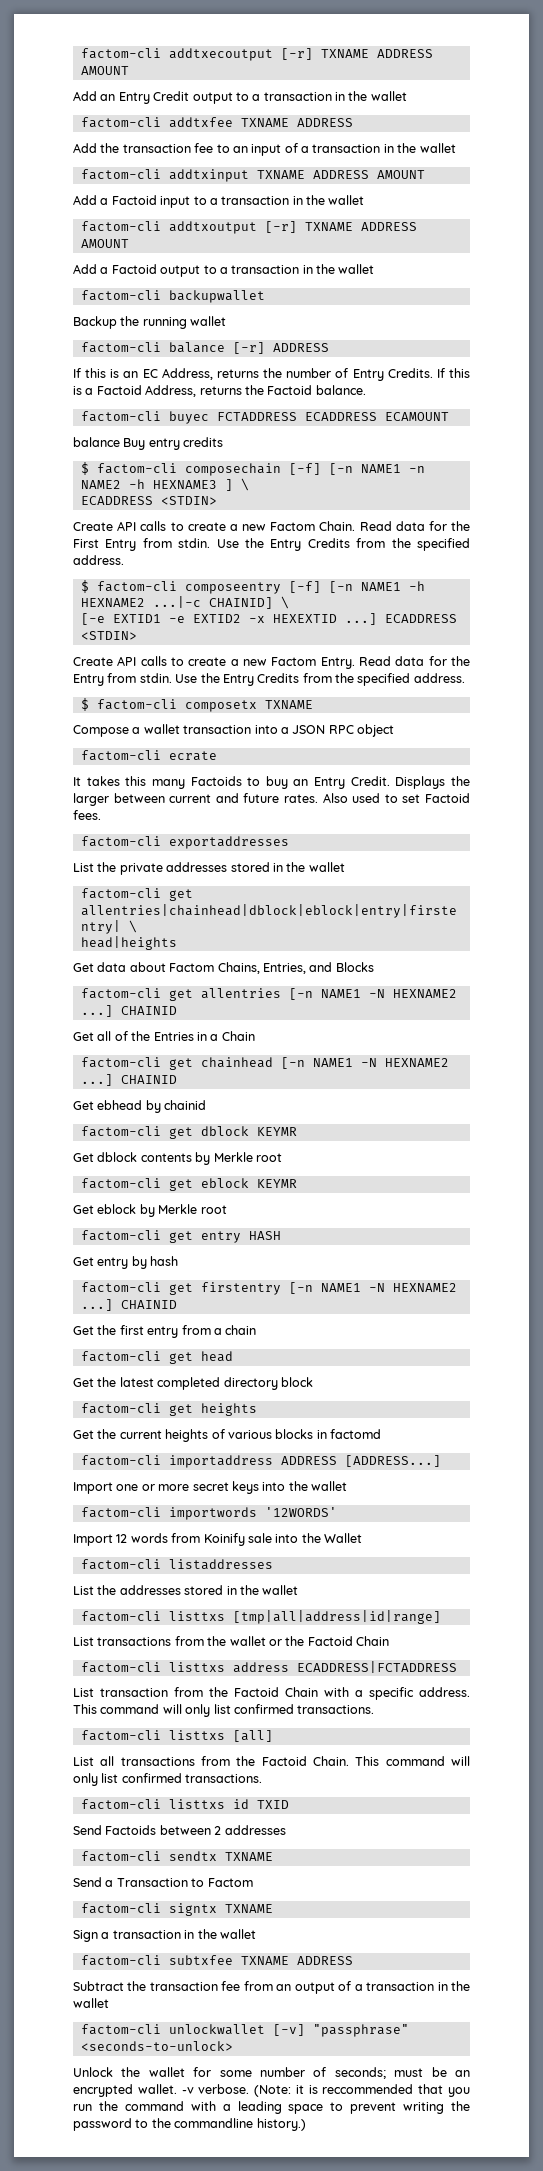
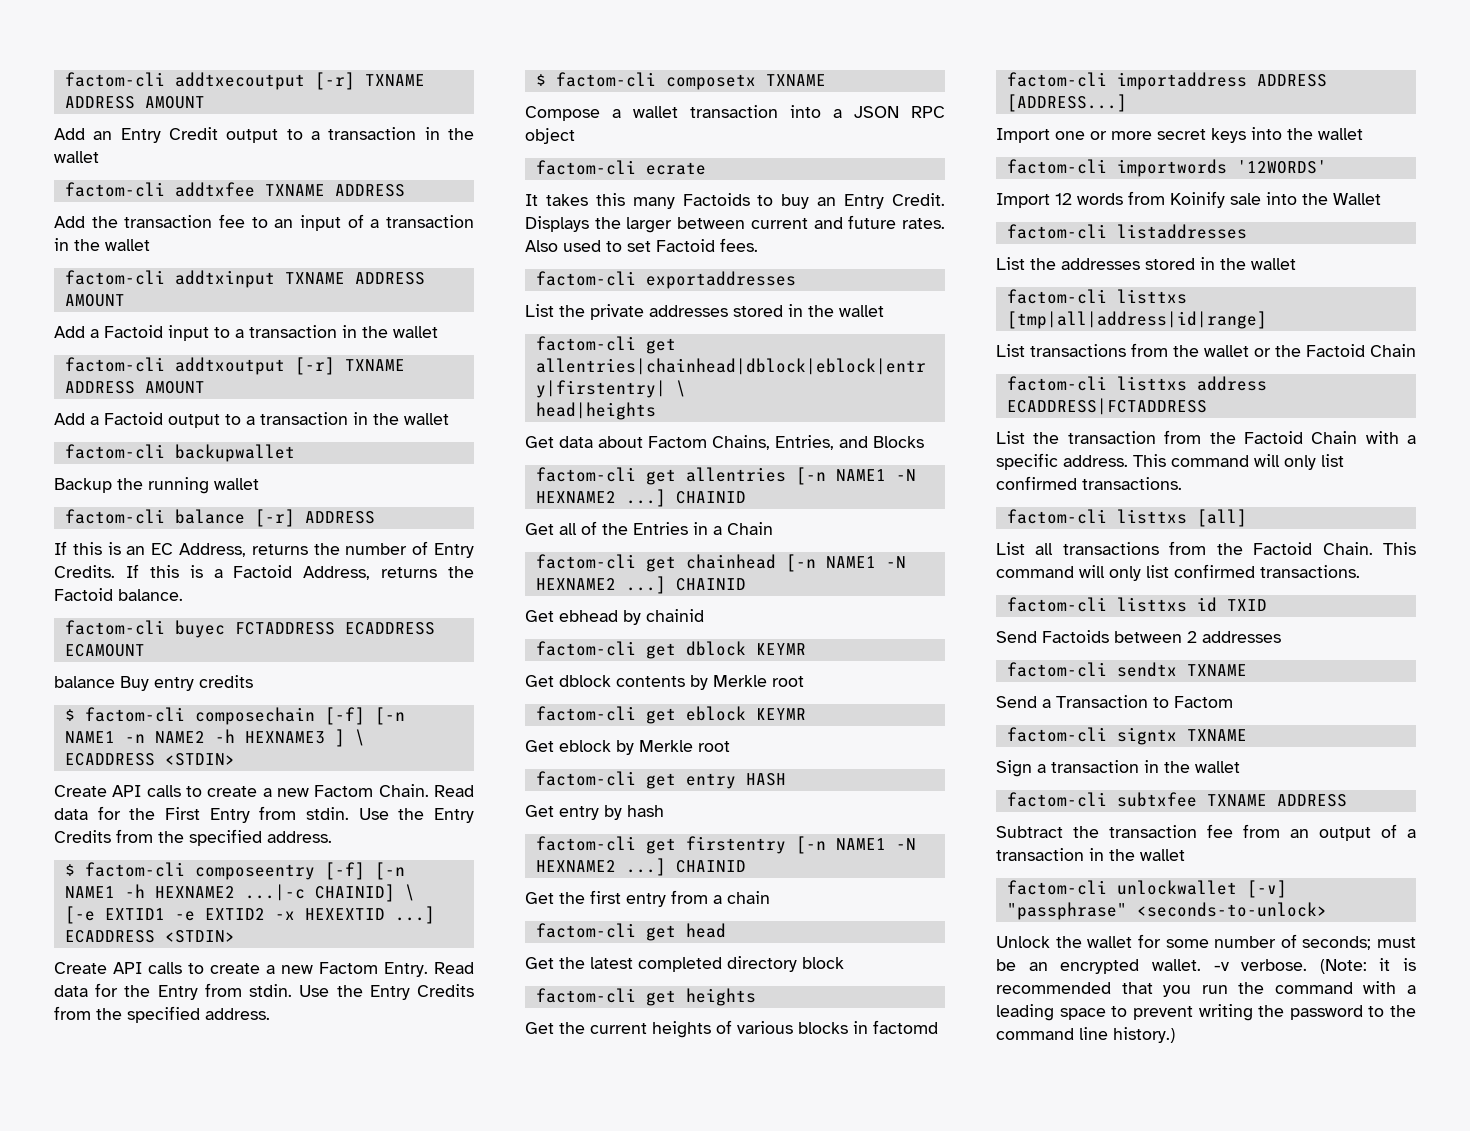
- List transaction from the Factoid Chain with a specific address.
+ List the transaction from the Factoid Chain with a specific address.
- (Note: it is reccommended that you run the command with a leading space to prevent writing the password to the commandline history.)
+ (Note: it is recommended that you run the command with a leading space to prevent writing the password to the command line history.)

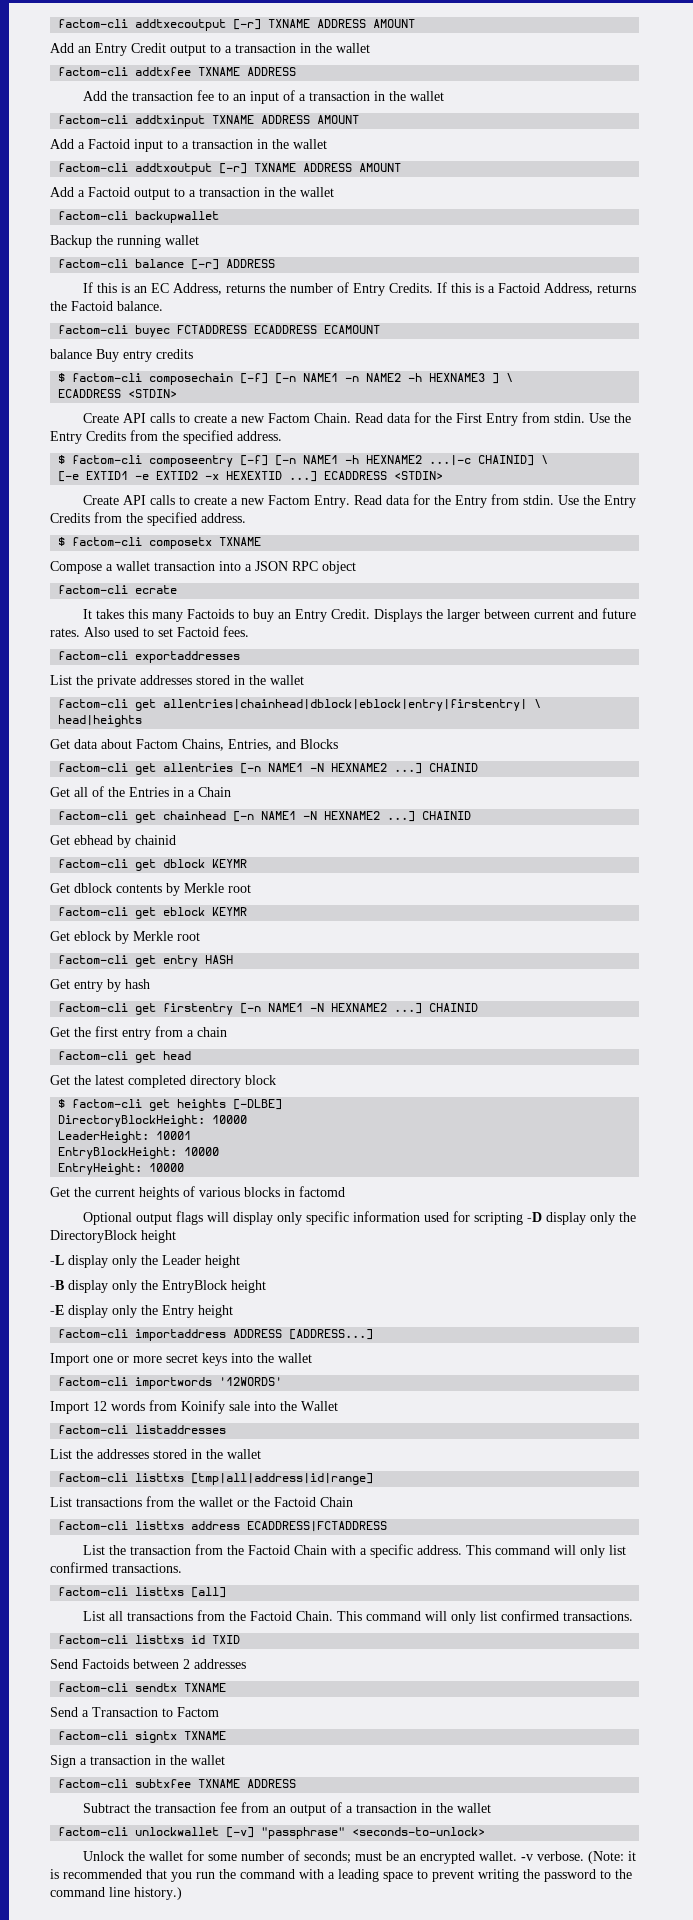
- factom-cli get heights
+ $ factom-cli get heights [-DLBE]
+ DirectoryBlockHeight: 10000
+ LeaderHeight: 10001
+ EntryBlockHeight: 10000
+ EntryHeight: 10000
+ Optional output flags will display only specific information used for scripting -D display only the DirectoryBlock height
+ -L display only the Leader height
+ -B display only the EntryBlock height
+ -E display only the Entry height

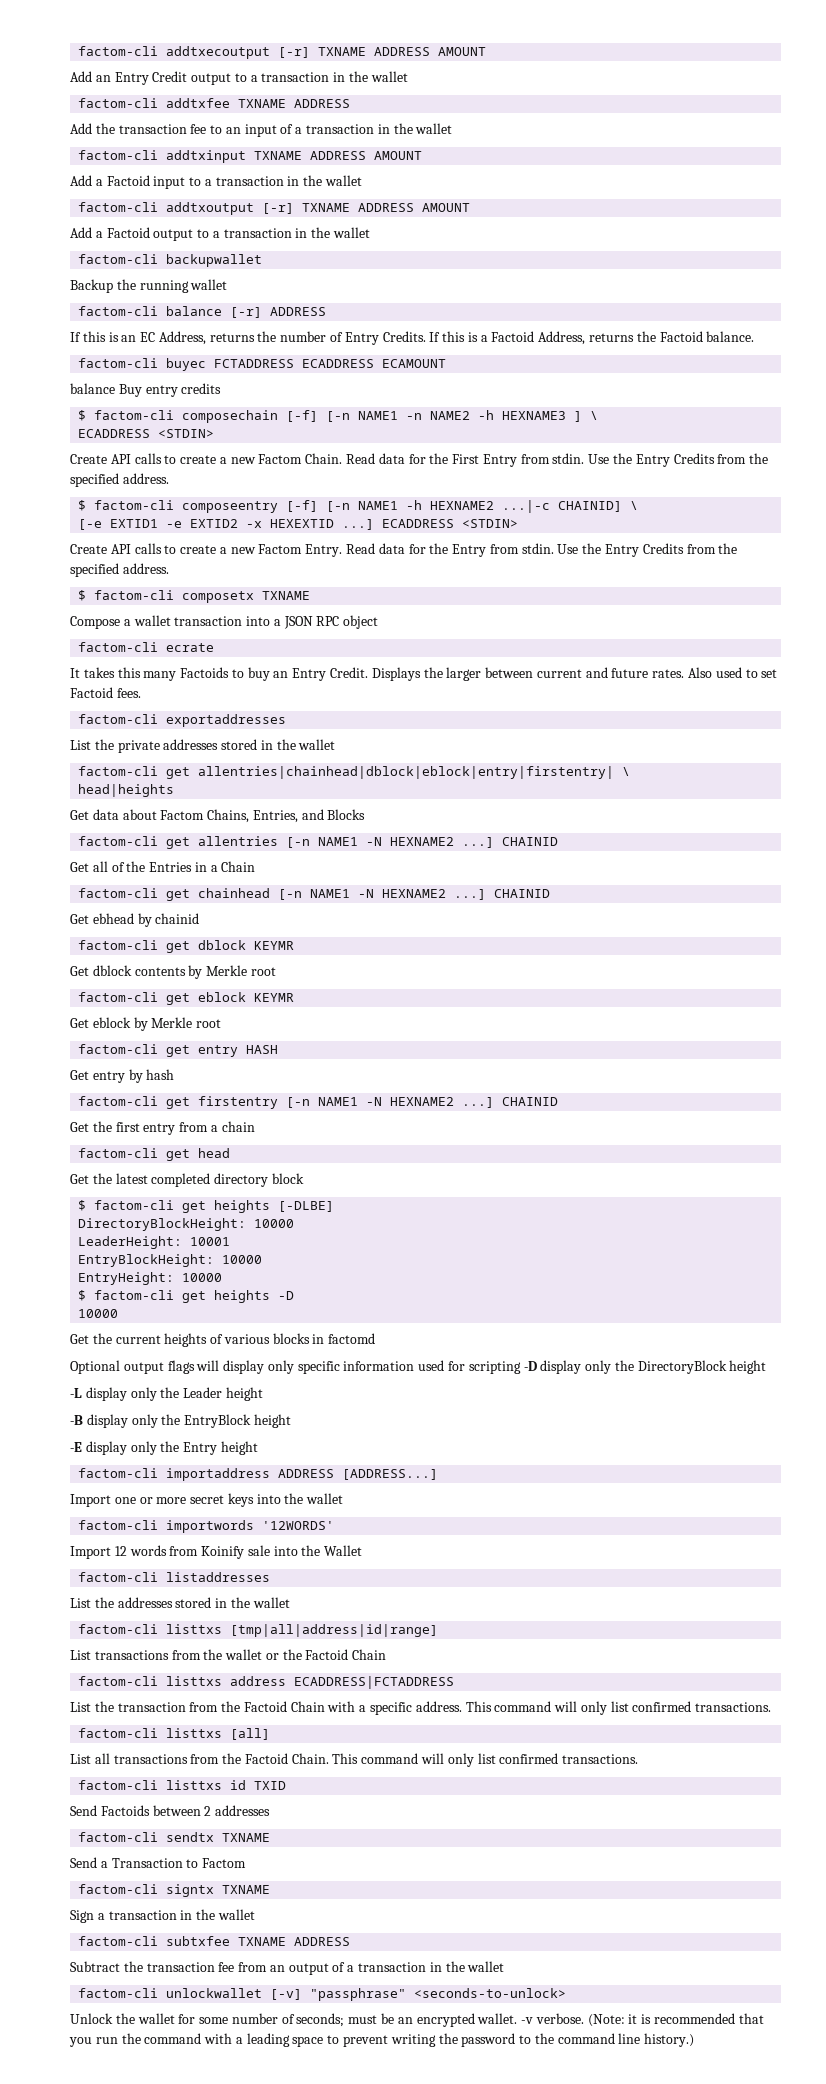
+ $ factom-cli get heights -D
+ 10000

